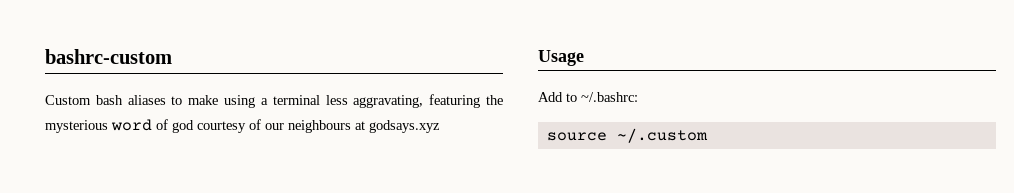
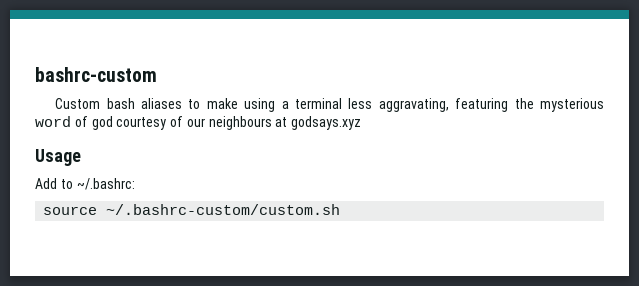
- source ~/.custom
+ source ~/.bashrc-custom/custom.sh

